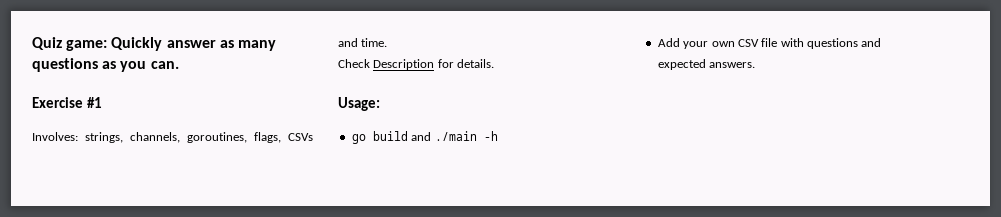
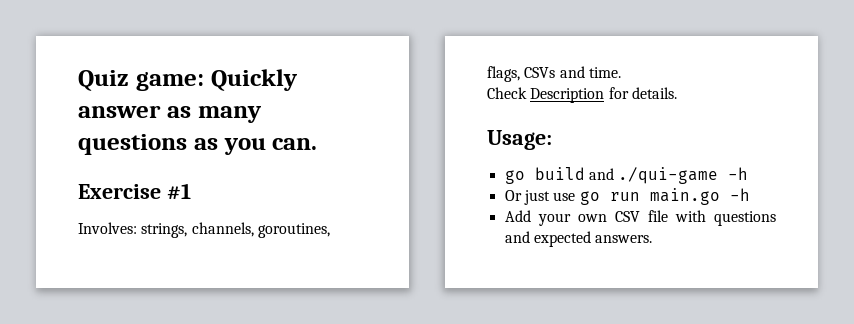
- go build and ./main -h
+ go build and ./qui-game -h
+ Or just use go run main.go -h

